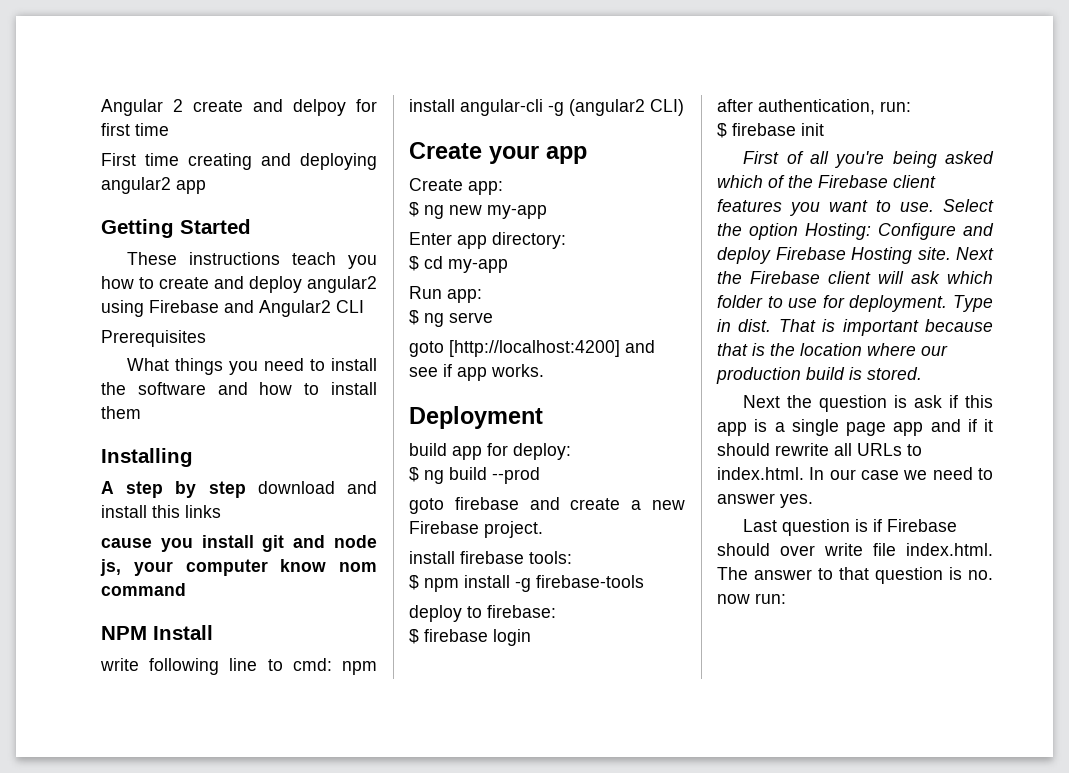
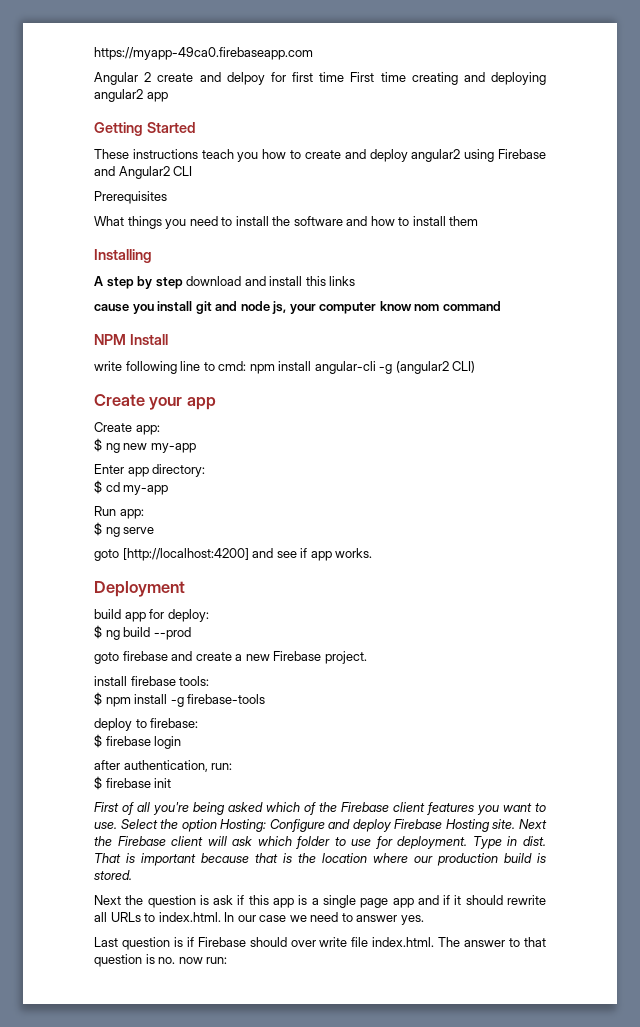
+ https://myapp-49ca0.firebaseapp.com
- Angular 2 create and delpoy for first time
- First time creating and deploying angular2 app
+ Angular 2 create and delpoy for first time First time creating and deploying angular2 app

